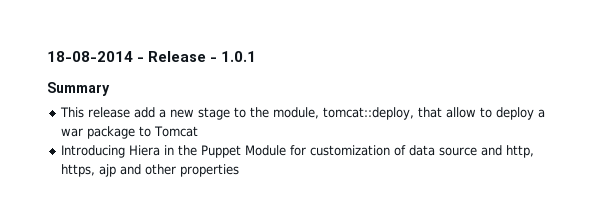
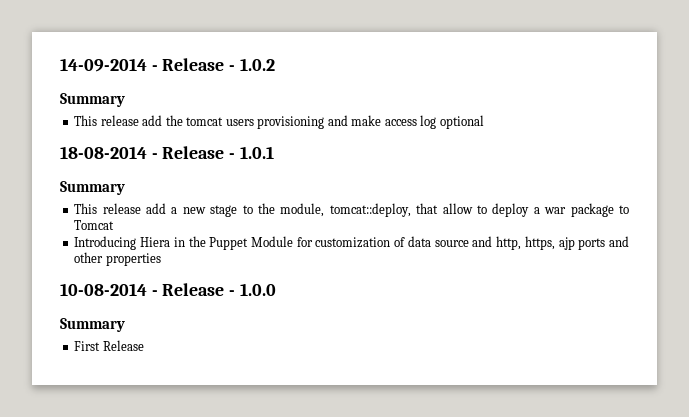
+ 14-09-2014 - Release - 1.0.2
+ Summary
+ This release add the tomcat users provisioning and make access log optional
- Introducing Hiera in the Puppet Module for customization of data source and http, https, ajp and other properties
+ Introducing Hiera in the Puppet Module for customization of data source and http, https, ajp ports and other properties
+ 10-08-2014 - Release - 1.0.0
+ Summary
+ First Release

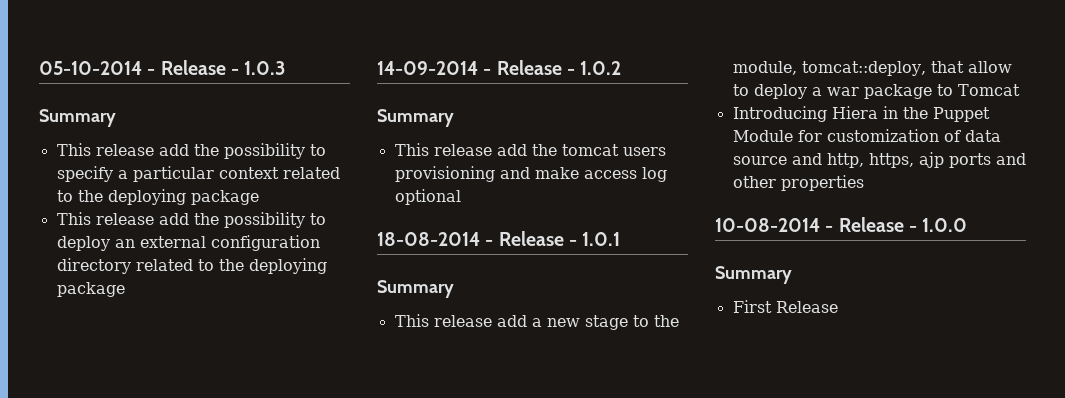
+ 05-10-2014 - Release - 1.0.3
+ Summary
+ This release add the possibility to specify a particular context related to the deploying package
+ This release add the possibility to deploy an external configuration directory related to the deploying package

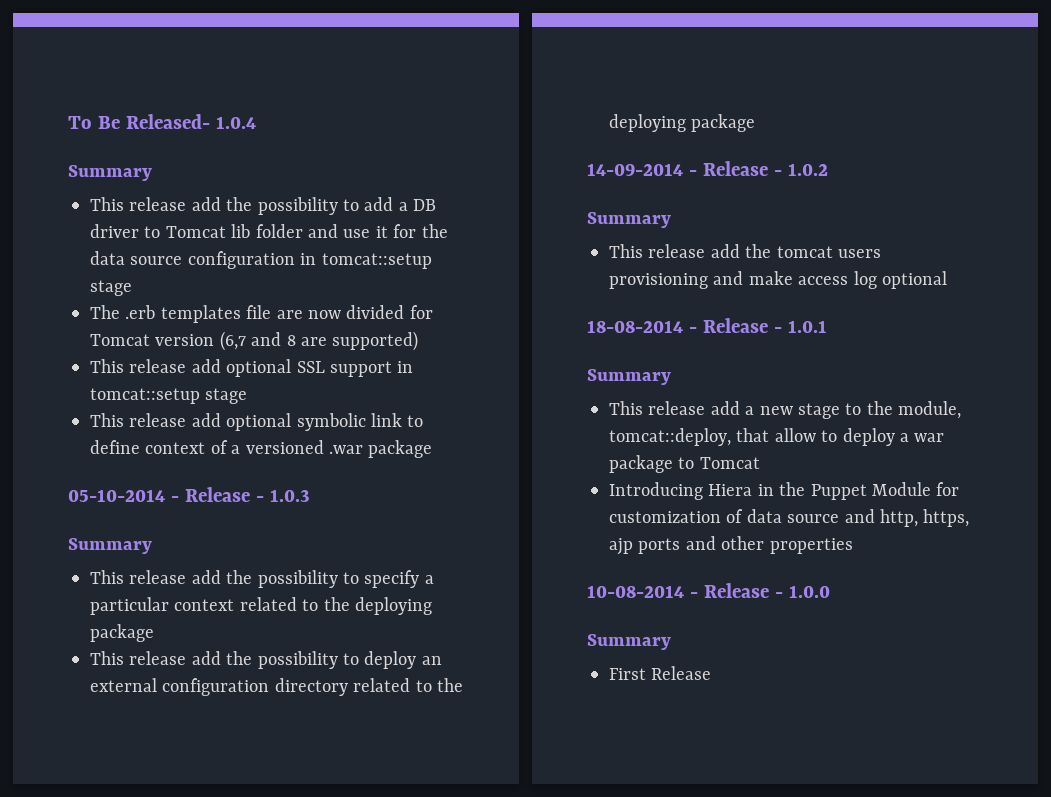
+ To Be Released- 1.0.4
+ Summary
+ This release add the possibility to add a DB driver to Tomcat lib folder and use it for the data source configuration in tomcat::setup stage
+ The .erb templates file are now divided for Tomcat version (6,7 and 8 are supported)
+ This release add optional SSL support in tomcat::setup stage
+ This release add optional symbolic link to define context of a versioned .war package

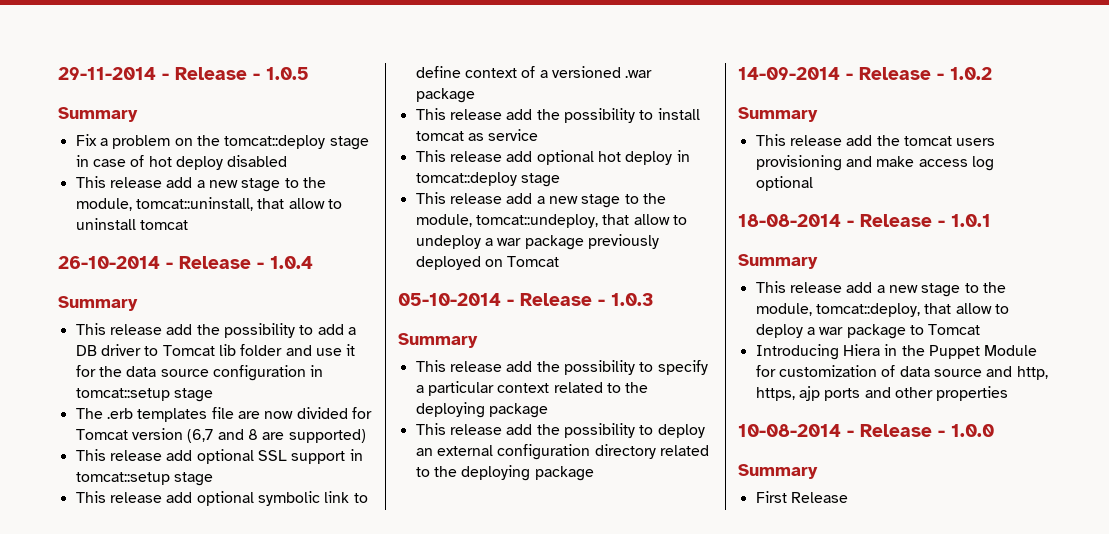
- To Be Released- 1.0.4
+ 29-11-2014 - Release - 1.0.5
+ Summary
+ Fix a problem on the tomcat::deploy stage in case of hot deploy disabled
+ This release add a new stage to the module, tomcat::uninstall, that allow to uninstall tomcat
+ 26-10-2014 - Release - 1.0.4
+ This release add the possibility to install tomcat as service
+ This release add optional hot deploy in tomcat::deploy stage
+ This release add a new stage to the module, tomcat::undeploy, that allow to undeploy a war package previously deployed on Tomcat

